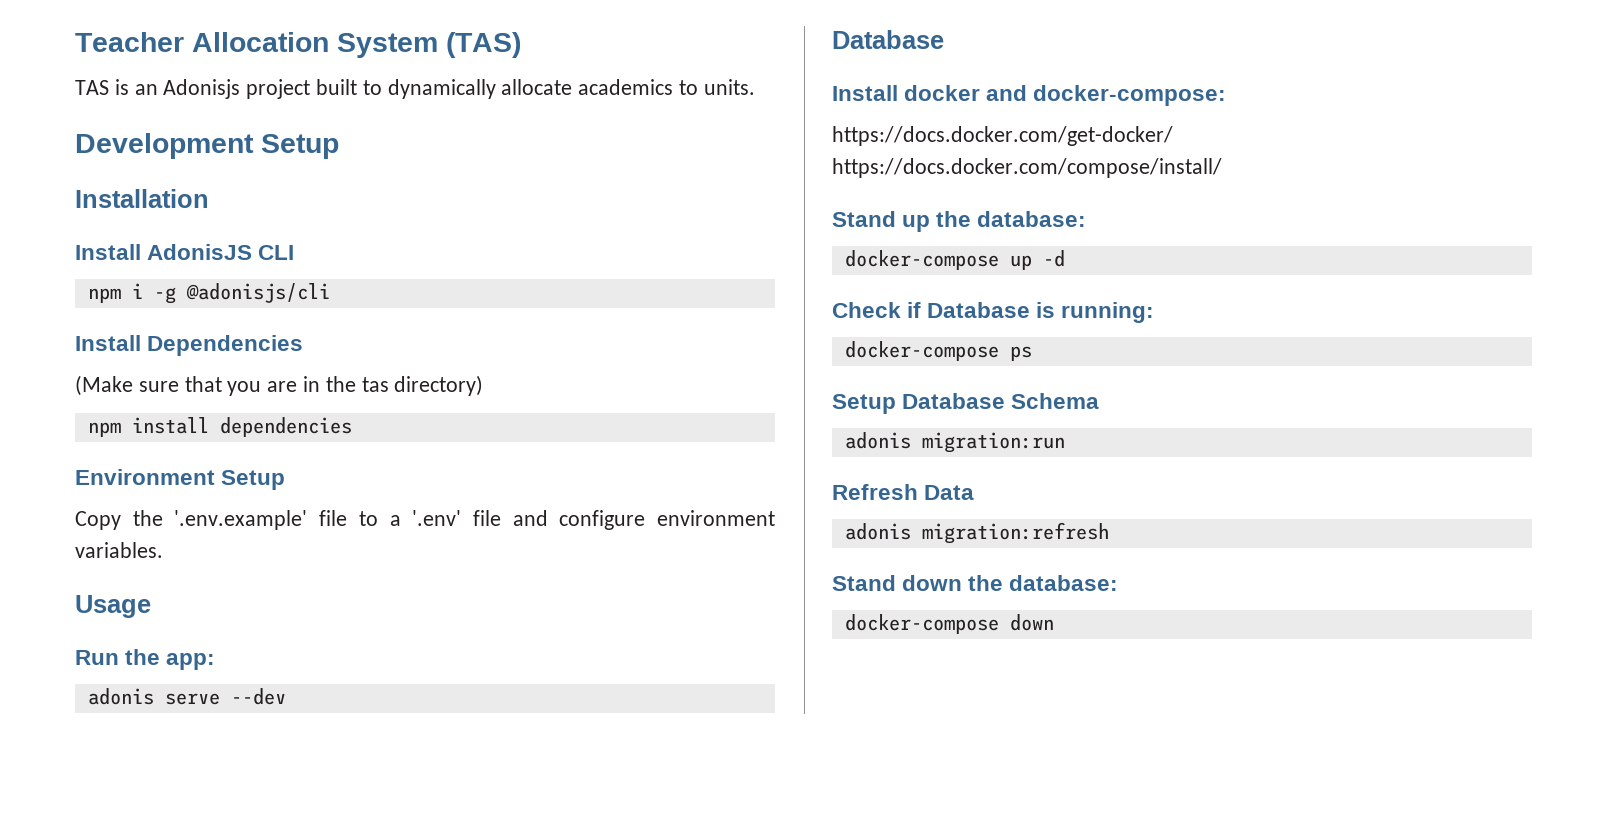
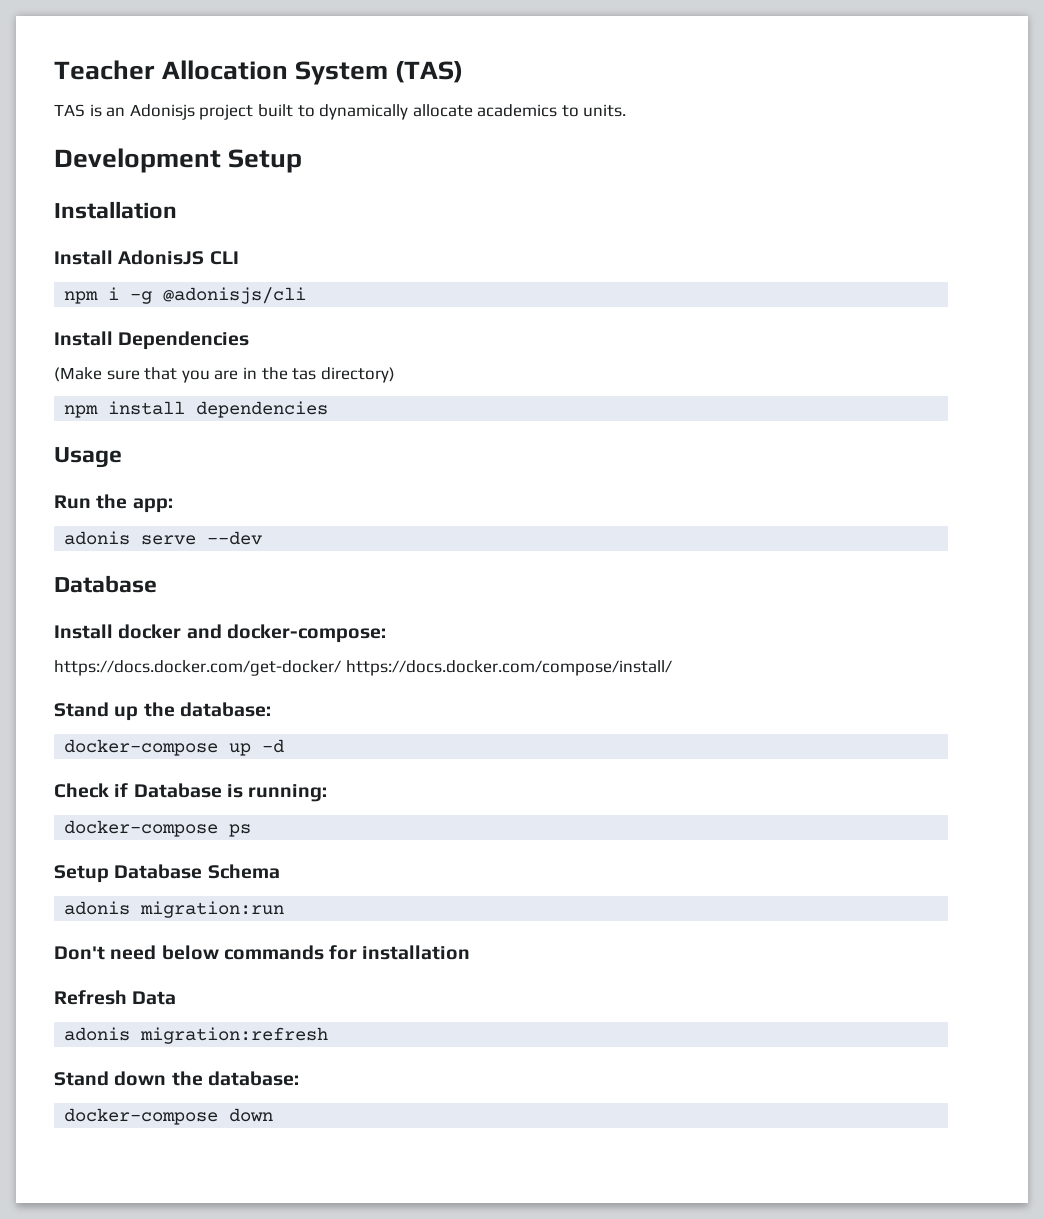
- Environment Setup
- Copy the '.env.example' file to a '.env' file and configure environment variables.
+ Don't need below commands for installation

